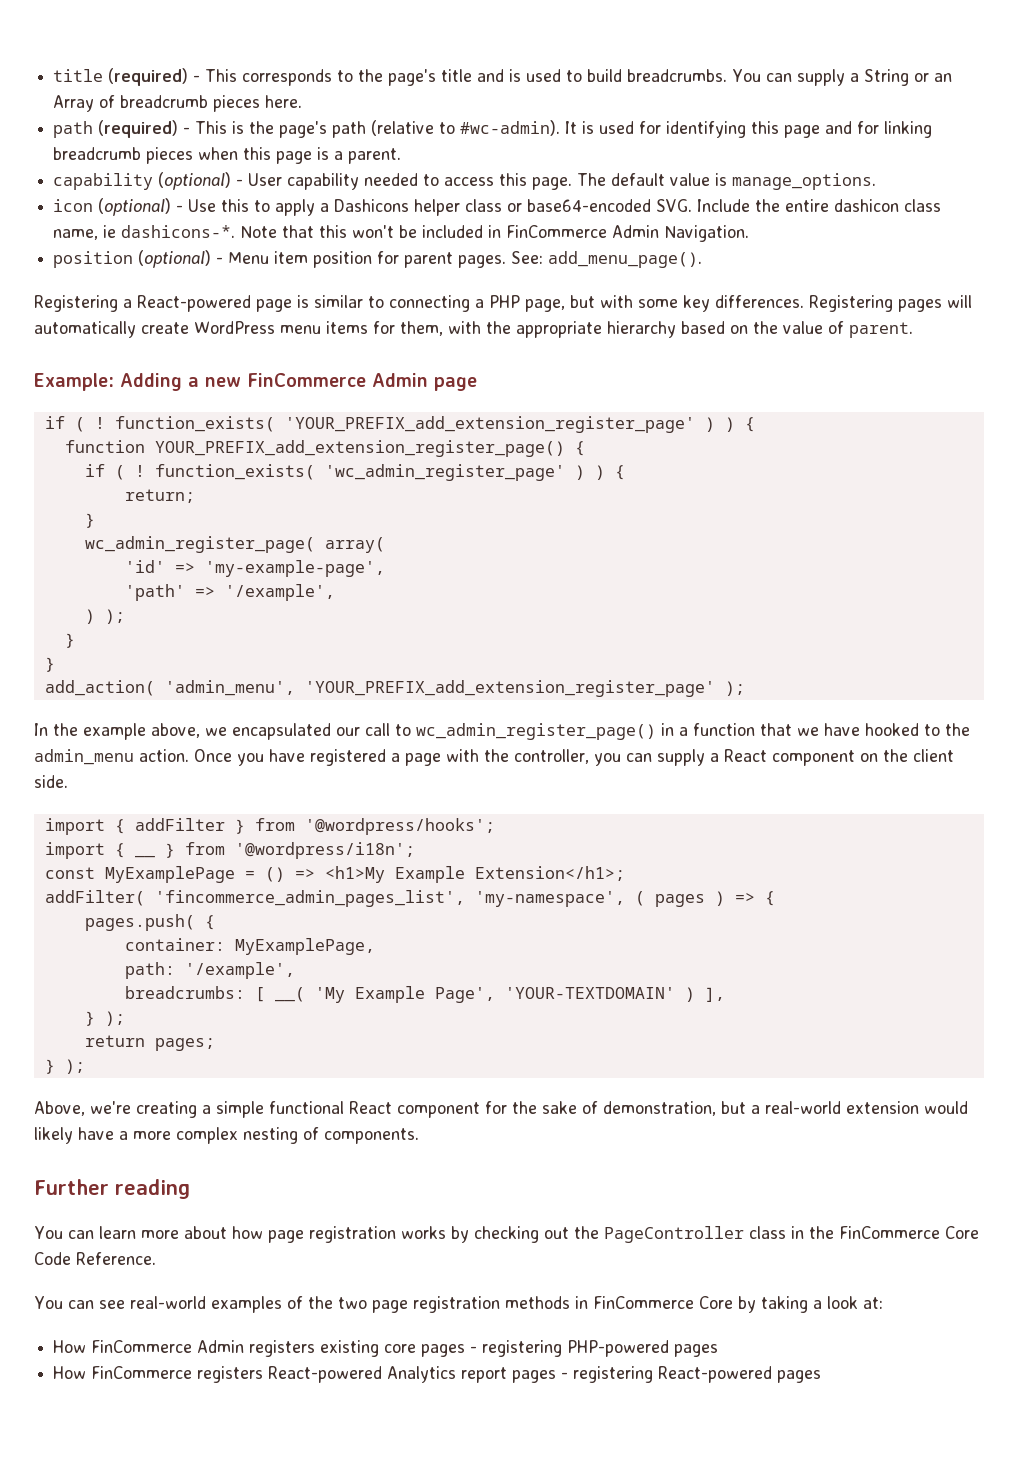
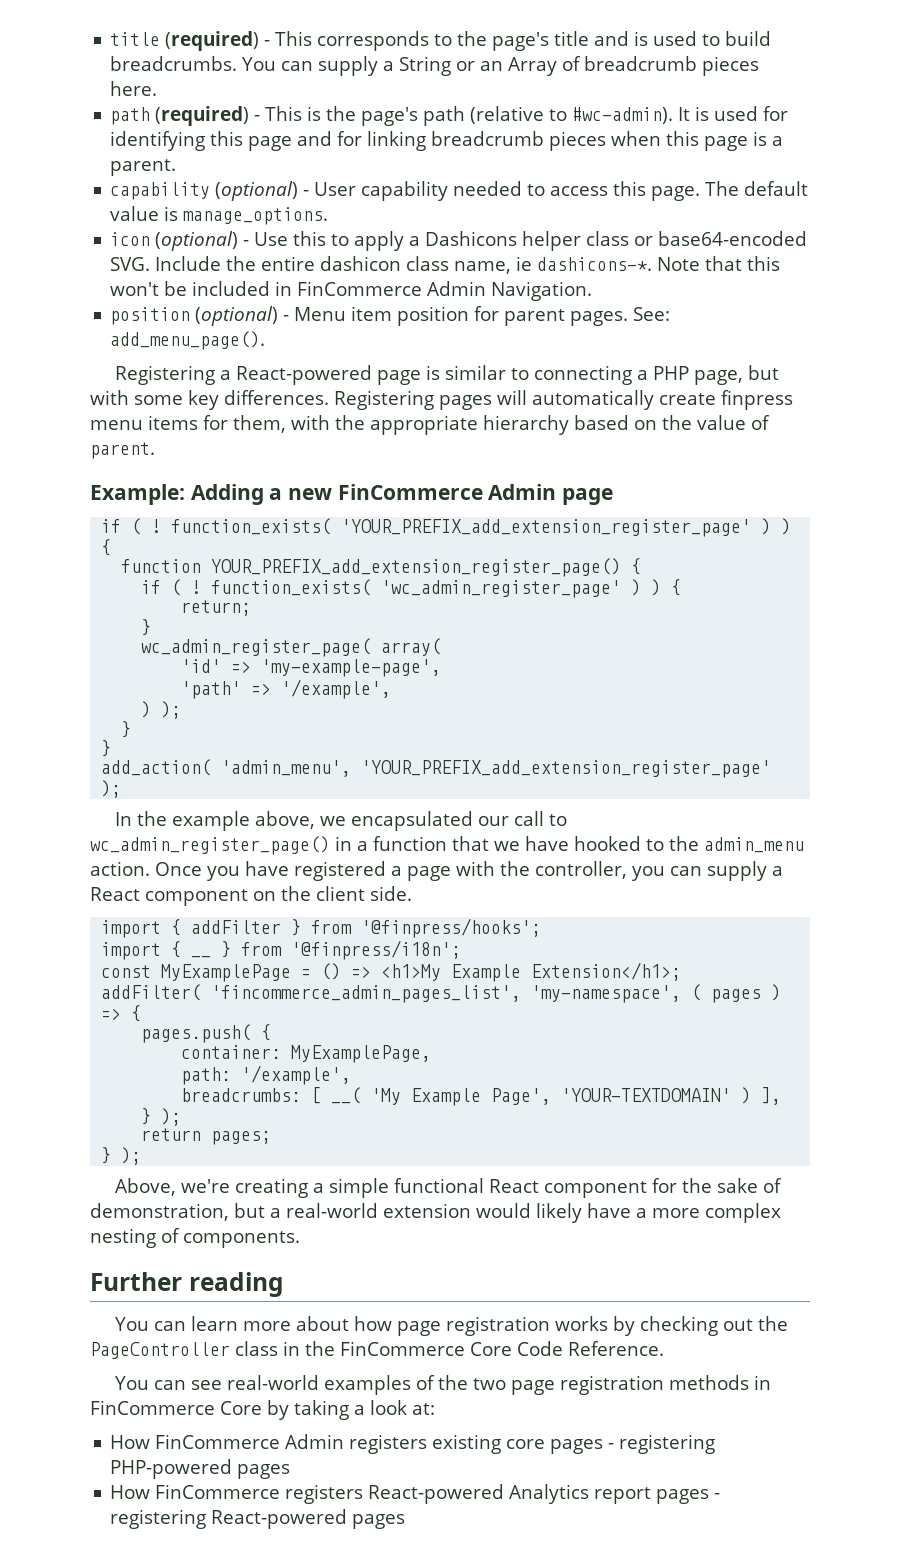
- Registering pages will automatically create WordPress menu items for them, with the appropriate hierarchy based on the value of parent.
+ Registering pages will automatically create finpress menu items for them, with the appropriate hierarchy based on the value of parent.
- import { addFilter } from '@wordpress/hooks';
+ import { addFilter } from '@finpress/hooks';
- import { __ } from '@wordpress/i18n';
+ import { __ } from '@finpress/i18n';

